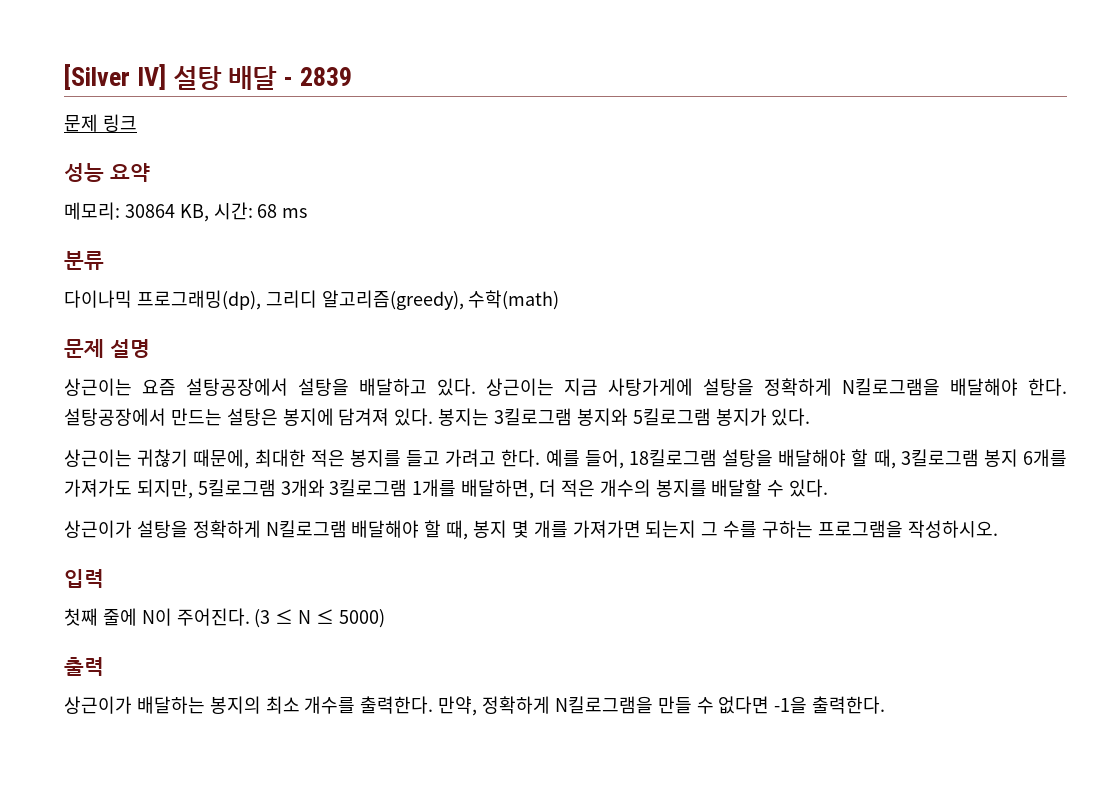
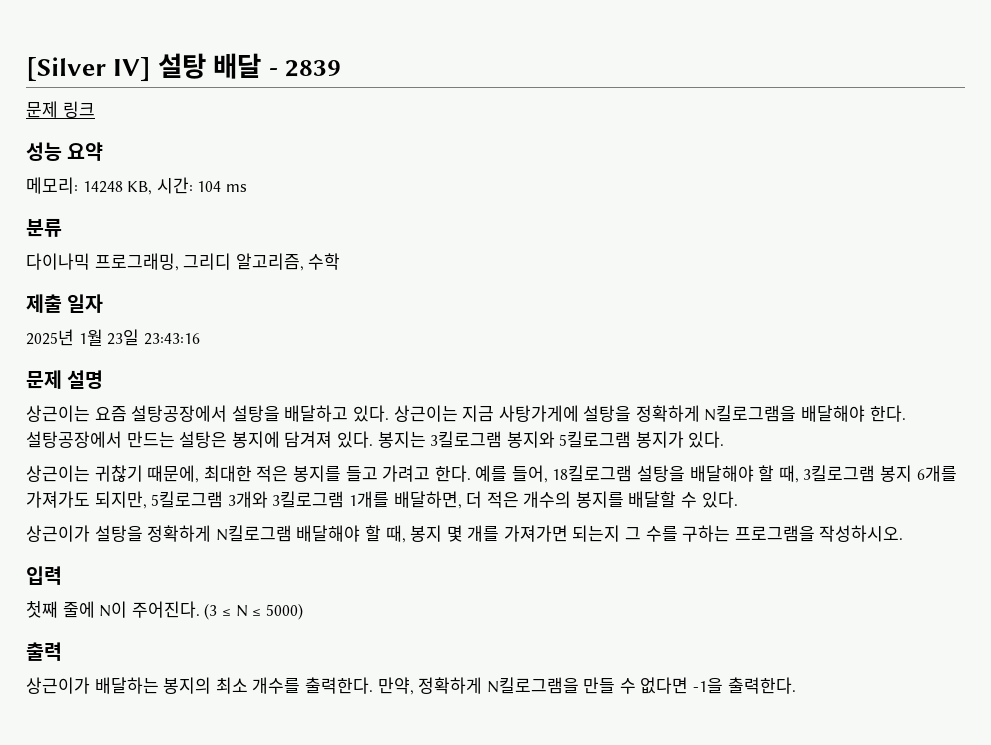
- 메모리: 30864 KB, 시간: 68 ms
+ 메모리: 14248 KB, 시간: 104 ms
- 다이나믹 프로그래밍(dp), 그리디 알고리즘(greedy), 수학(math)
+ 다이나믹 프로그래밍, 그리디 알고리즘, 수학
+ 제출 일자
+ 2025년 1월 23일 23:43:16

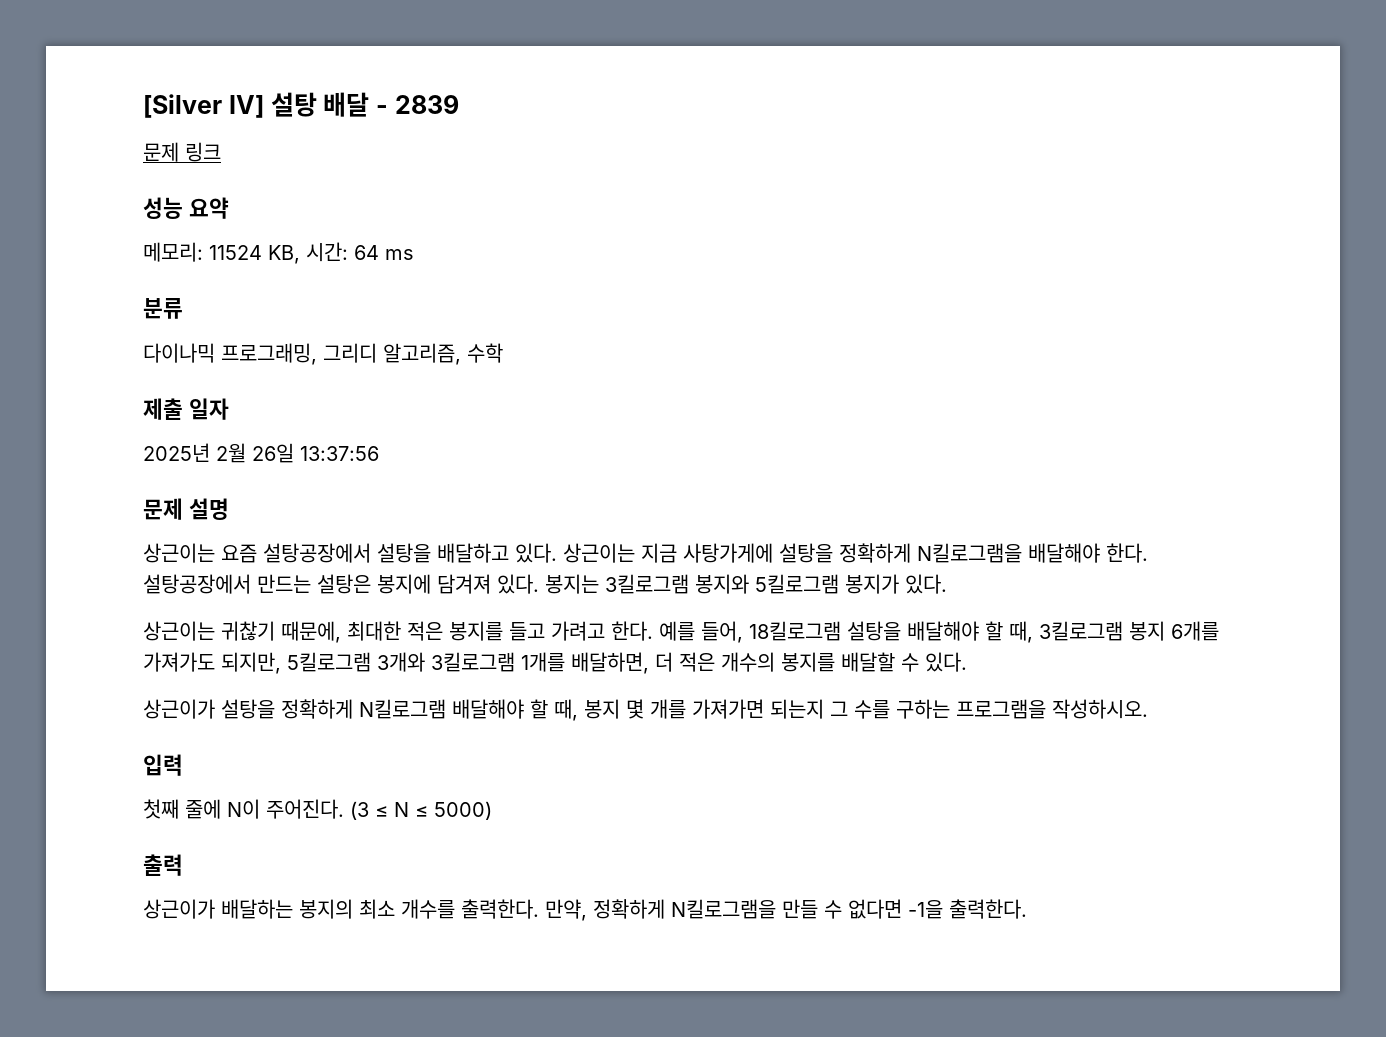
- 메모리: 14248 KB, 시간: 104 ms
+ 메모리: 11524 KB, 시간: 64 ms
- 2025년 1월 23일 23:43:16
+ 2025년 2월 26일 13:37:56

